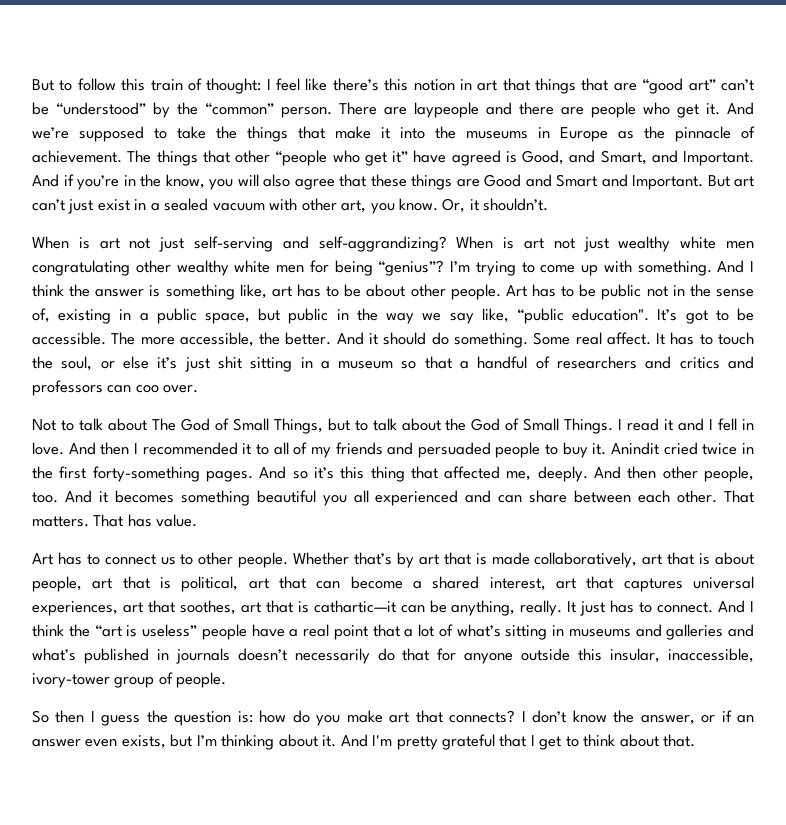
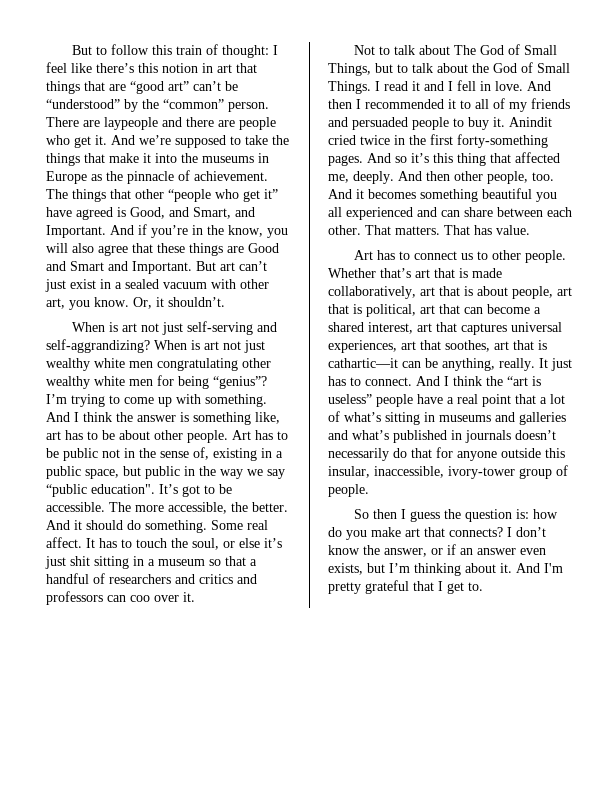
- Art has to be public not in the sense of, existing in a public space, but public in the way we say like, “public education".
+ Art has to be public not in the sense of, existing in a public space, but public in the way we say “public education".
- It has to touch the soul, or else it’s just shit sitting in a museum so that a handful of researchers and critics and professors can coo over.
+ It has to touch the soul, or else it’s just shit sitting in a museum so that a handful of researchers and critics and professors can coo over it.
- Whether that’s by art that is made collaboratively, art that is about people, art that is political, art that can become a shared interest, art that captures universal experiences, art that soothes, art that is cathartic—it can be anything, really.
+ Whether that’s art that is made collaboratively, art that is about people, art that is political, art that can become a shared interest, art that captures universal experiences, art that soothes, art that is cathartic—it can be anything, really.
- And I'm pretty grateful that I get to think about that.
+ And I'm pretty grateful that I get to.

